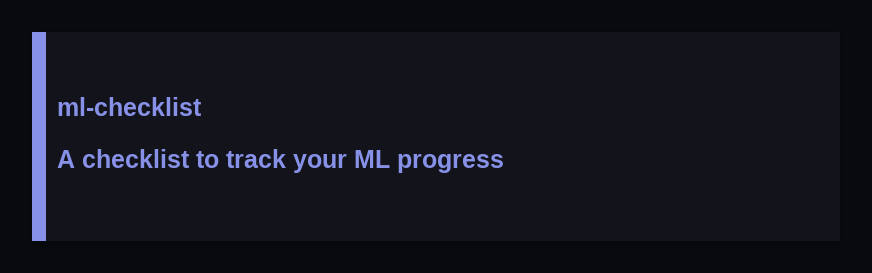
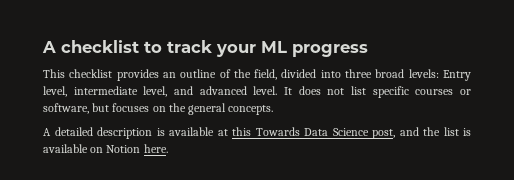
- ml-checklist
+ This checklist provides an outline of the field, divided into three broad levels: Entry level, intermediate level, and advanced level. It does not list specific courses or software, but focuses on the general concepts.
+ A detailed description is available at this Towards Data Science post, and the list is available on Notion here.

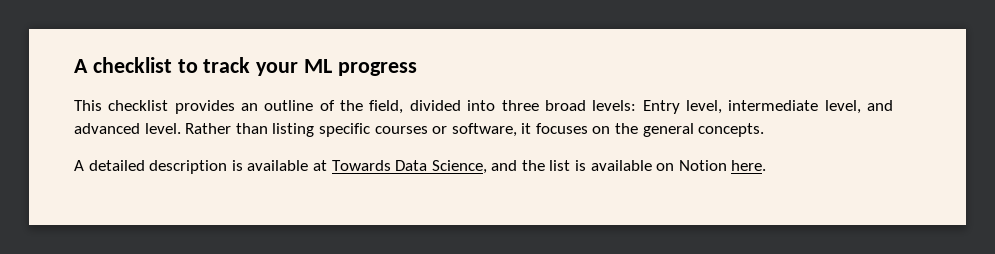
- It does not list specific courses or software, but focuses on the general concepts.
+ Rather than listing specific courses or software, it focuses on the general concepts.
- A detailed description is available at this Towards Data Science post, and the list is available on Notion here.
+ A detailed description is available at Towards Data Science, and the list is available on Notion here.

